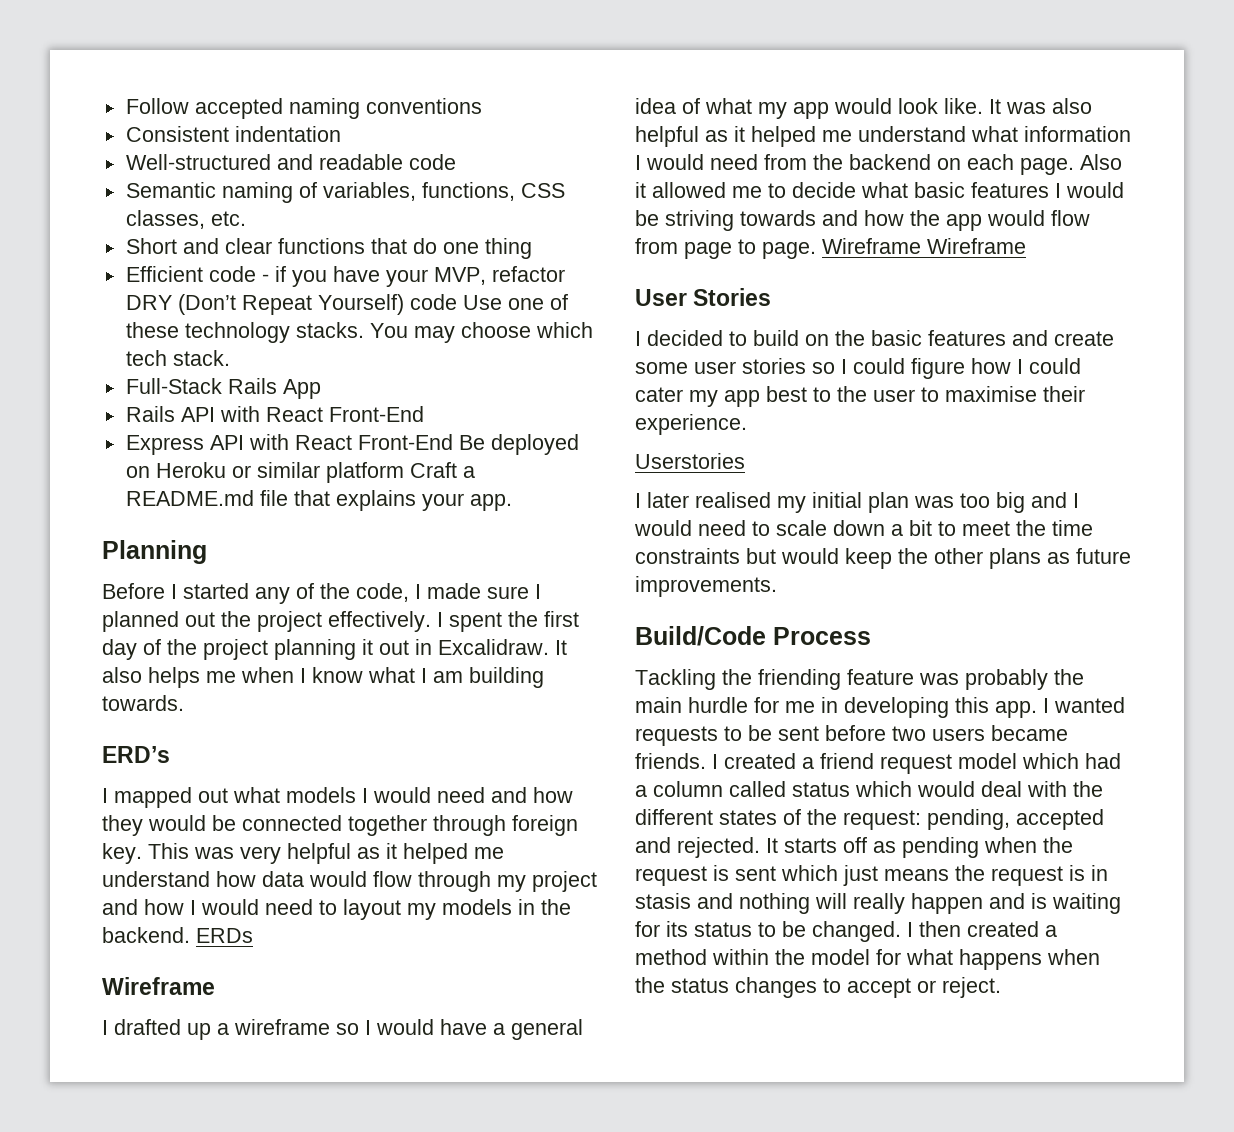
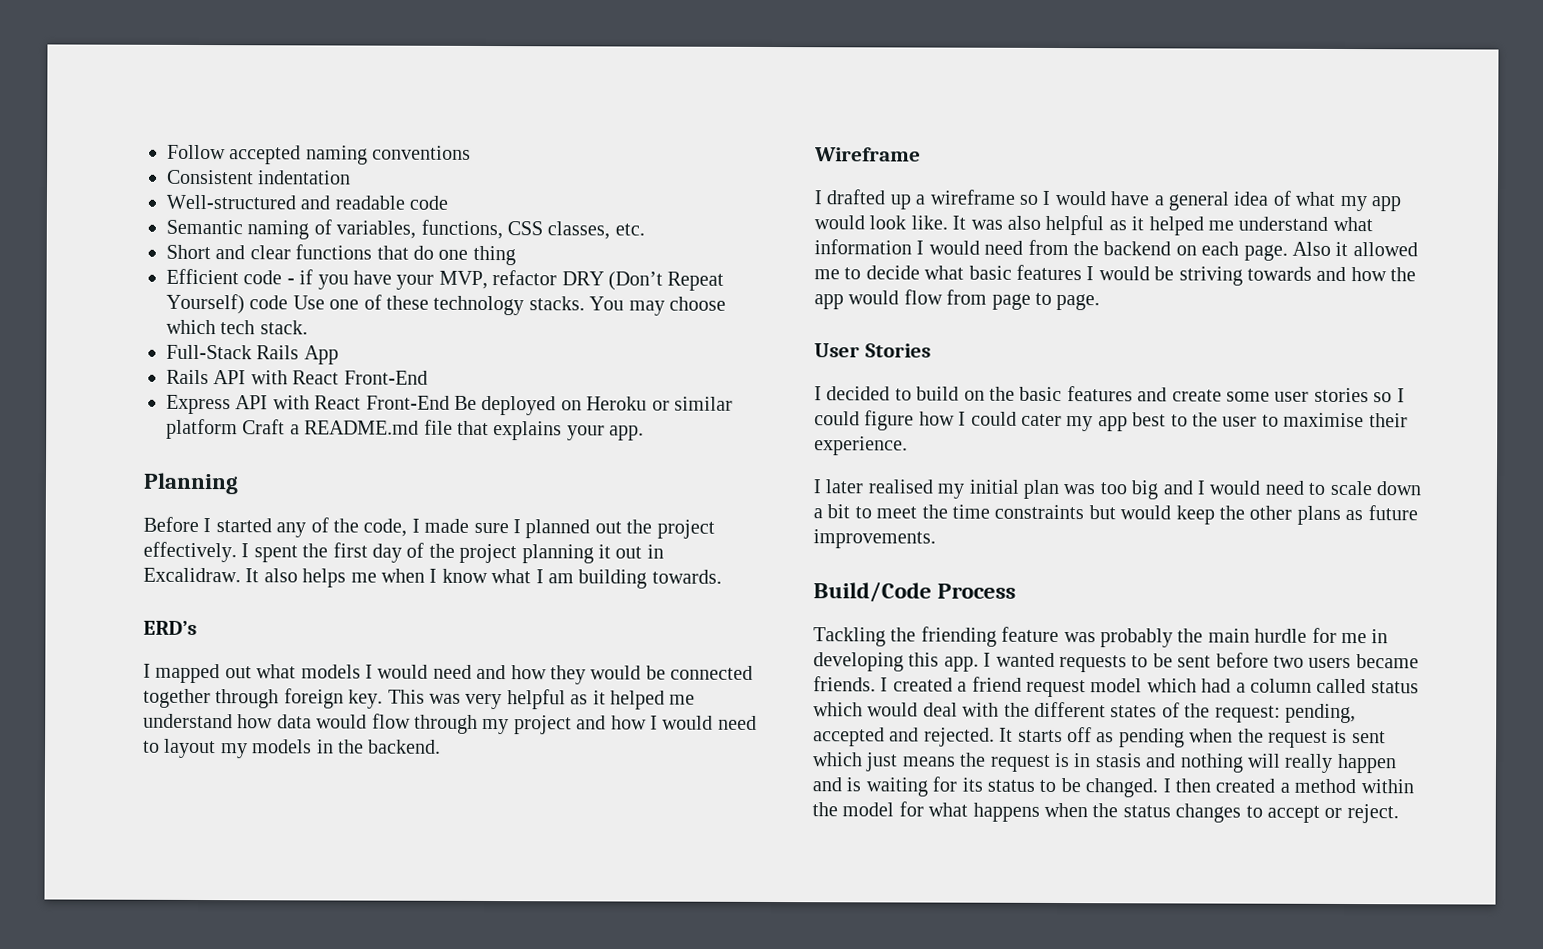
- ERDs
- Wireframe Wireframe
- Userstories

